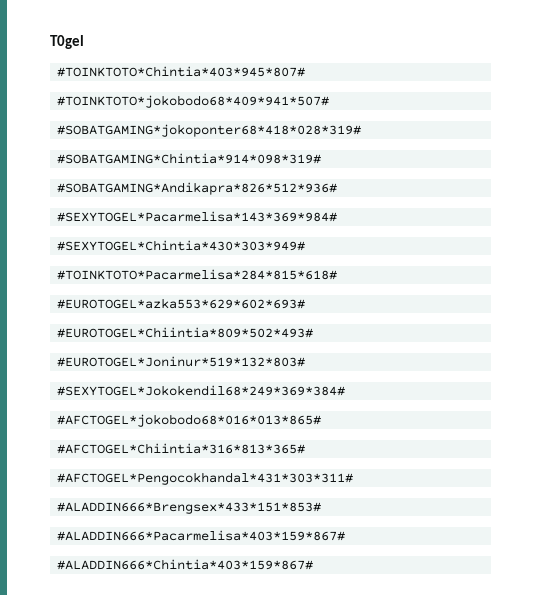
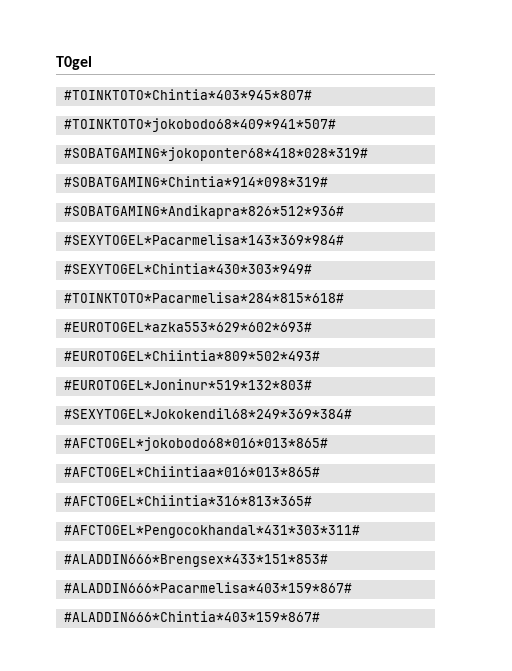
+ #AFCTOGEL*Chiintiaa*016*013*865#

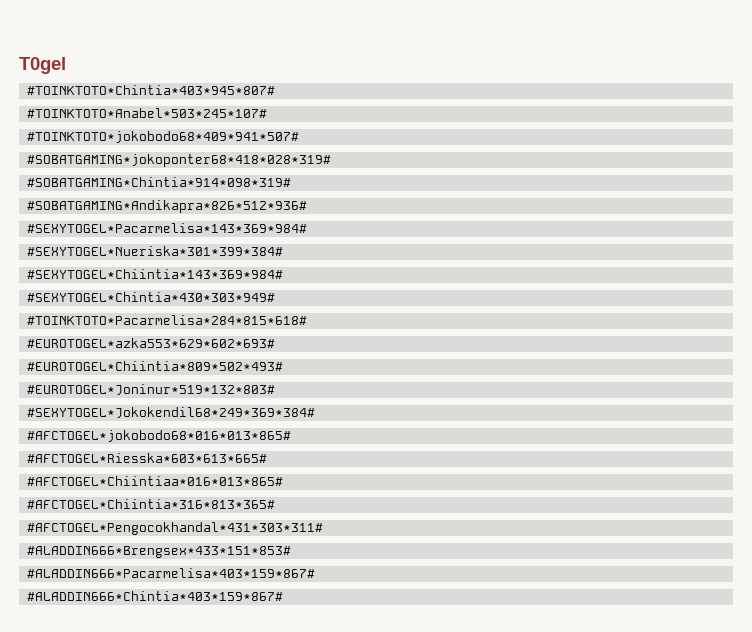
+ #TOINKTOTO*Anabel*503*245*107#
+ #SEXYTOGEL*Nueriska*301*399*384#
+ #SEXYTOGEL*Chiintia*143*369*984#
+ #AFCTOGEL*Riesska*603*613*665#

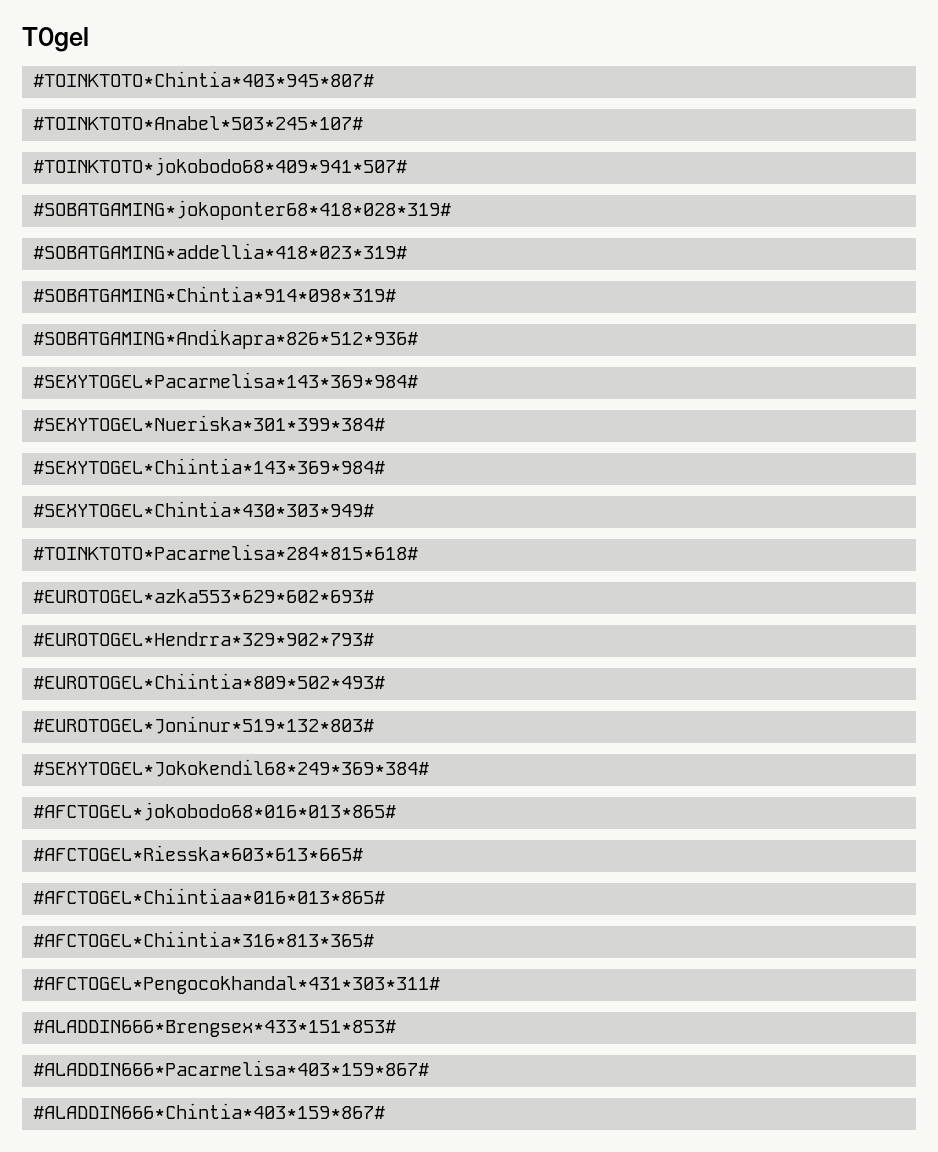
+ #SOBATGAMING*addellia*418*023*319#
+ #EUROTOGEL*Hendrra*329*902*793#

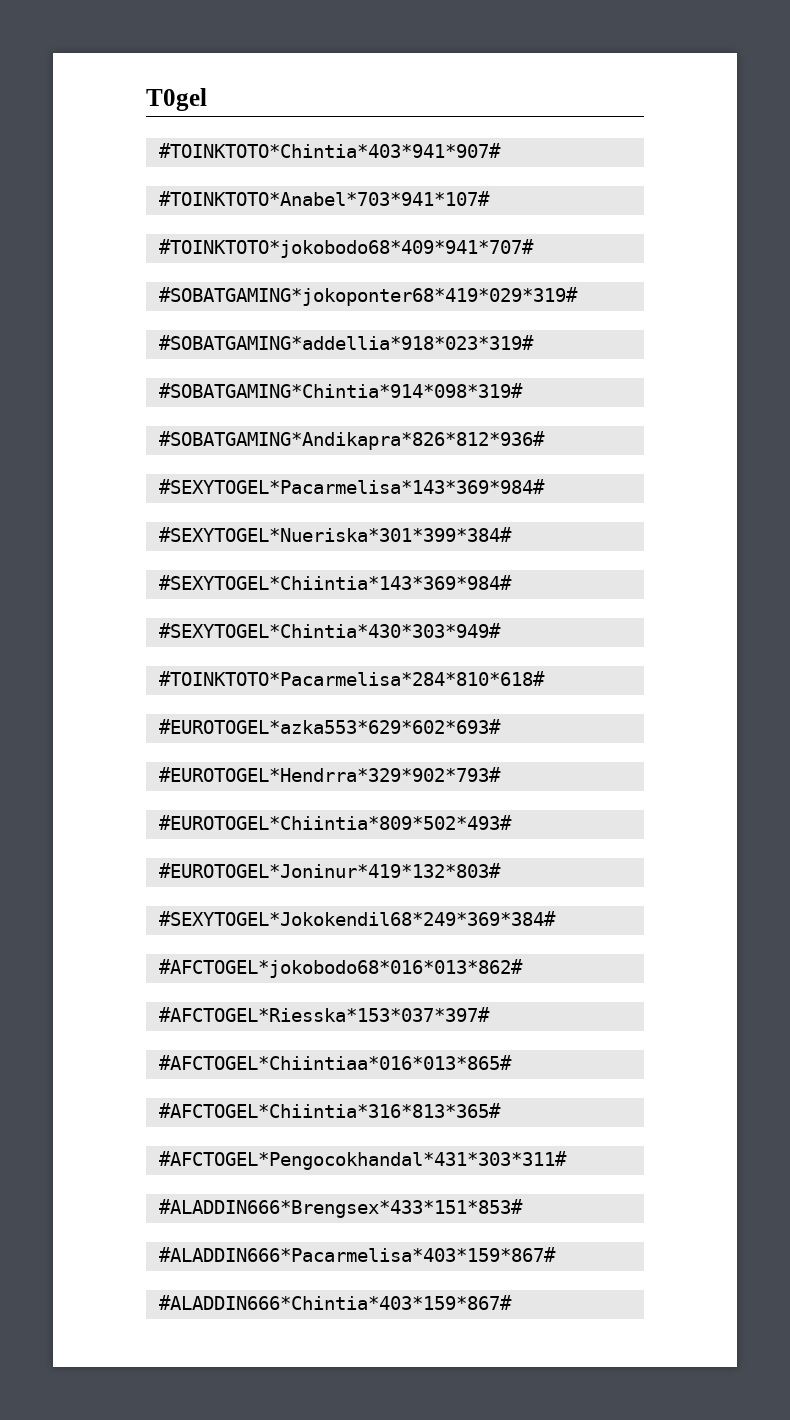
- #TOINKTOTO*Chintia*403*945*807#
- #TOINKTOTO*Anabel*503*245*107#
- #TOINKTOTO*jokobodo68*409*941*507#
- #SOBATGAMING*jokoponter68*418*028*319#
- #SOBATGAMING*addellia*418*023*319#
+ #TOINKTOTO*Chintia*403*941*907#
+ #TOINKTOTO*Anabel*703*941*107#
+ #TOINKTOTO*jokobodo68*409*941*707#
+ #SOBATGAMING*jokoponter68*419*029*319#
+ #SOBATGAMING*addellia*918*023*319#
- #SOBATGAMING*Andikapra*826*512*936#
+ #SOBATGAMING*Andikapra*826*812*936#
- #TOINKTOTO*Pacarmelisa*284*815*618#
+ #TOINKTOTO*Pacarmelisa*284*810*618#
- #EUROTOGEL*Joninur*519*132*803#
+ #EUROTOGEL*Joninur*419*132*803#
- #AFCTOGEL*jokobodo68*016*013*865#
- #AFCTOGEL*Riesska*603*613*665#
+ #AFCTOGEL*jokobodo68*016*013*862#
+ #AFCTOGEL*Riesska*153*037*397#

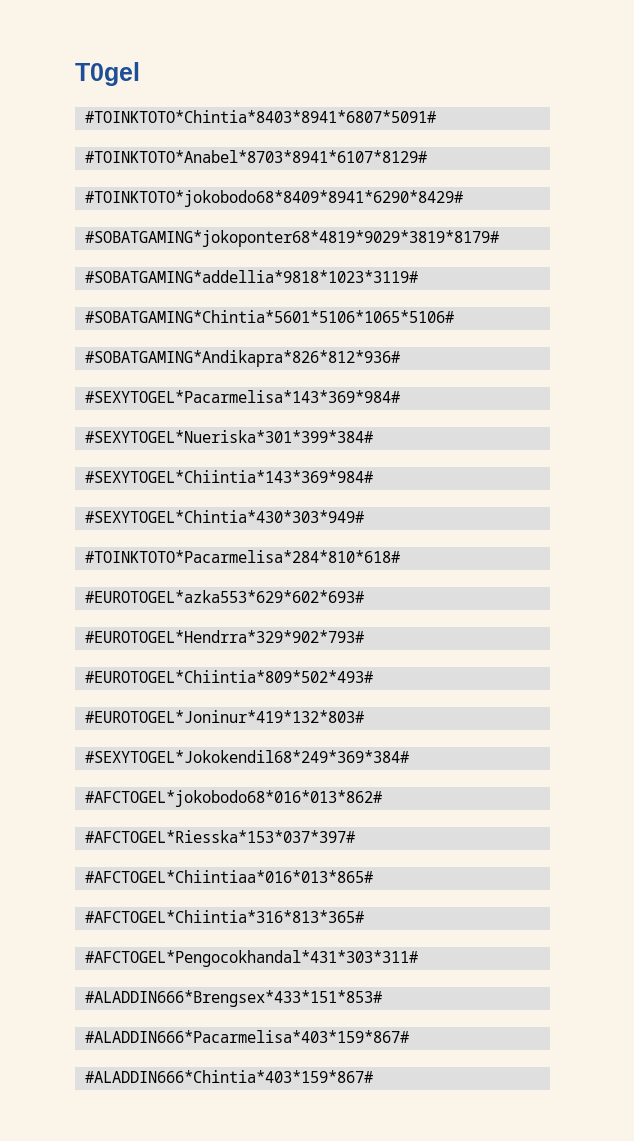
- #TOINKTOTO*Chintia*403*941*907#
- #TOINKTOTO*Anabel*703*941*107#
- #TOINKTOTO*jokobodo68*409*941*707#
- #SOBATGAMING*jokoponter68*419*029*319#
- #SOBATGAMING*addellia*918*023*319#
- #SOBATGAMING*Chintia*914*098*319#
+ #TOINKTOTO*Chintia*8403*8941*6807*5091#
+ #TOINKTOTO*Anabel*8703*8941*6107*8129#
+ #TOINKTOTO*jokobodo68*8409*8941*6290*8429#
+ #SOBATGAMING*jokoponter68*4819*9029*3819*8179#
+ #SOBATGAMING*addellia*9818*1023*3119#
+ #SOBATGAMING*Chintia*5601*5106*1065*5106#

